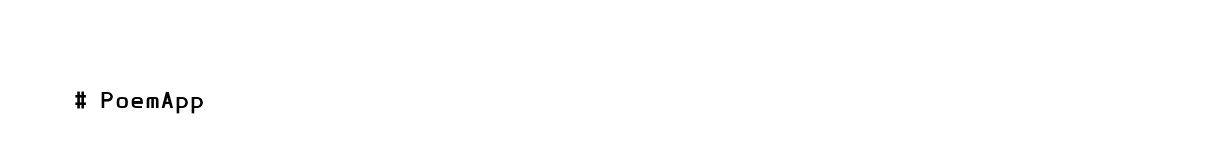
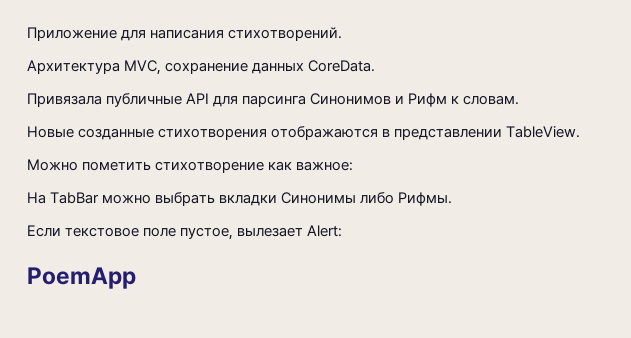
- # PoemApp
+ Приложение для написания стихотворений.
+ Архитектура MVC, сохранение данных CoreData.
+ Привязала публичные API для парсинга Синонимов и Рифм к словам.
+ Новые созданные стихотворения отображаются в представлении TableView.
+ Можно пометить стихотворение как важное:
+ На TabBar можно выбрать вкладки Синонимы либо Рифмы.
+ Если текстовое поле пустое, вылезает Alert:
+ PoemApp

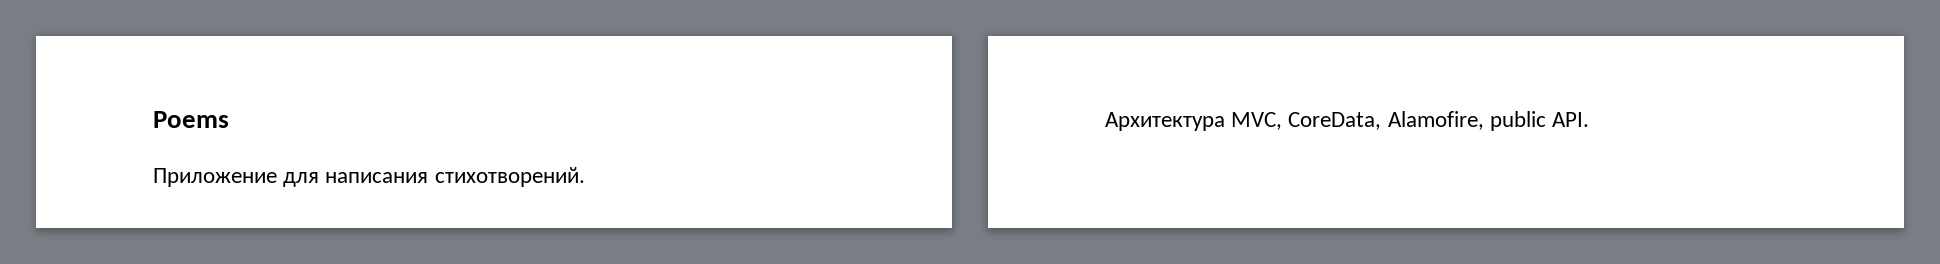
+ Poems
- Архитектура MVC, сохранение данных CoreData.
- Привязала публичные API для парсинга Синонимов и Рифм к словам.
- Новые созданные стихотворения отображаются в представлении TableView.
- Можно пометить стихотворение как важное:
- На TabBar можно выбрать вкладки Синонимы либо Рифмы.
- Если текстовое поле пустое, вылезает Alert:
- PoemApp
+ Архитектура MVC, CoreData, Alamofire, public API.

